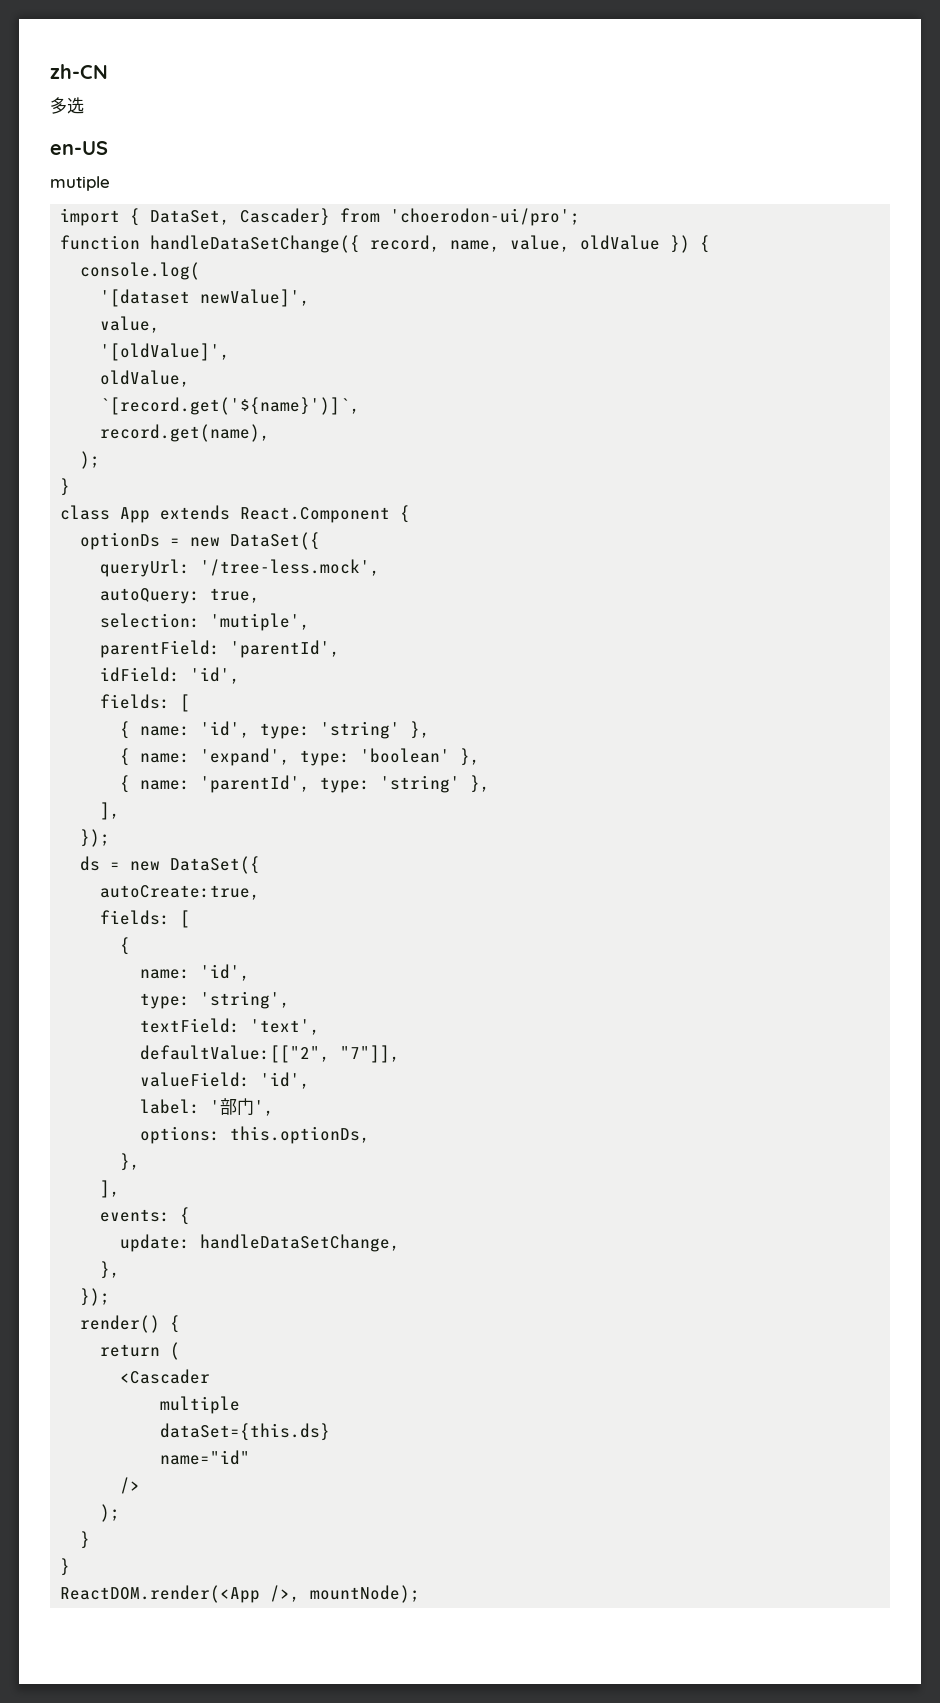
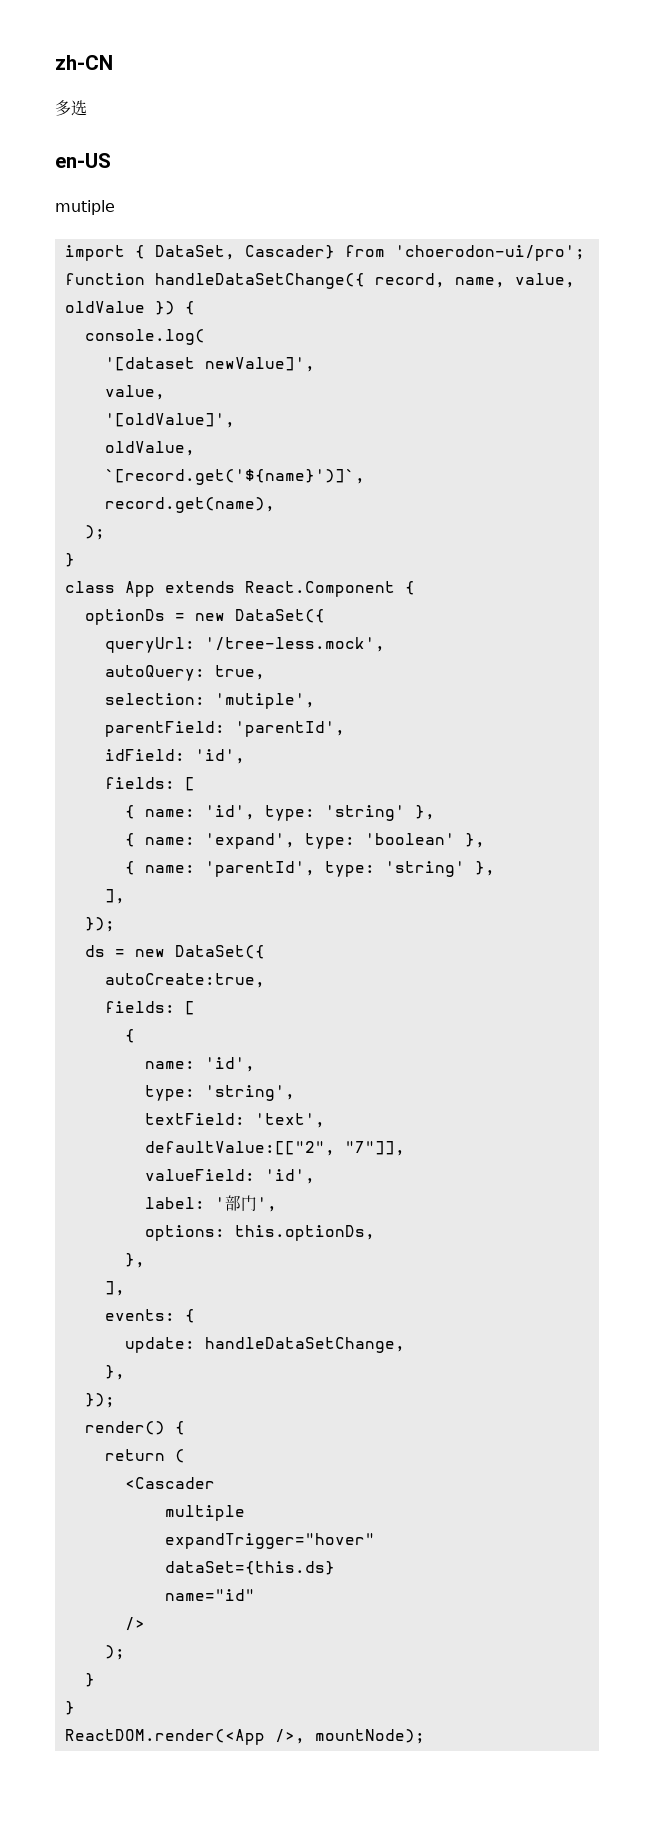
+ expandTrigger="hover"

